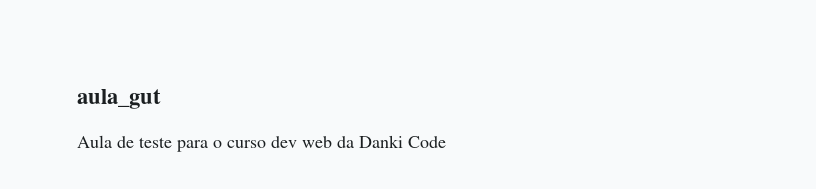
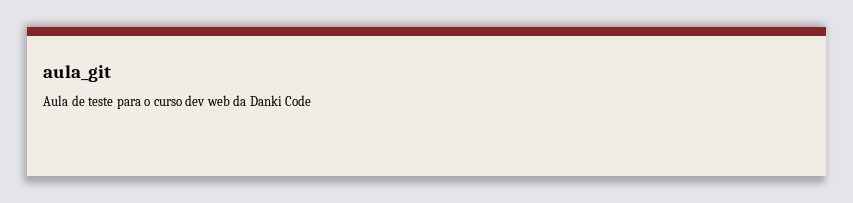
- aula_gut
+ aula_git

